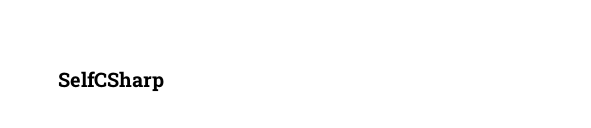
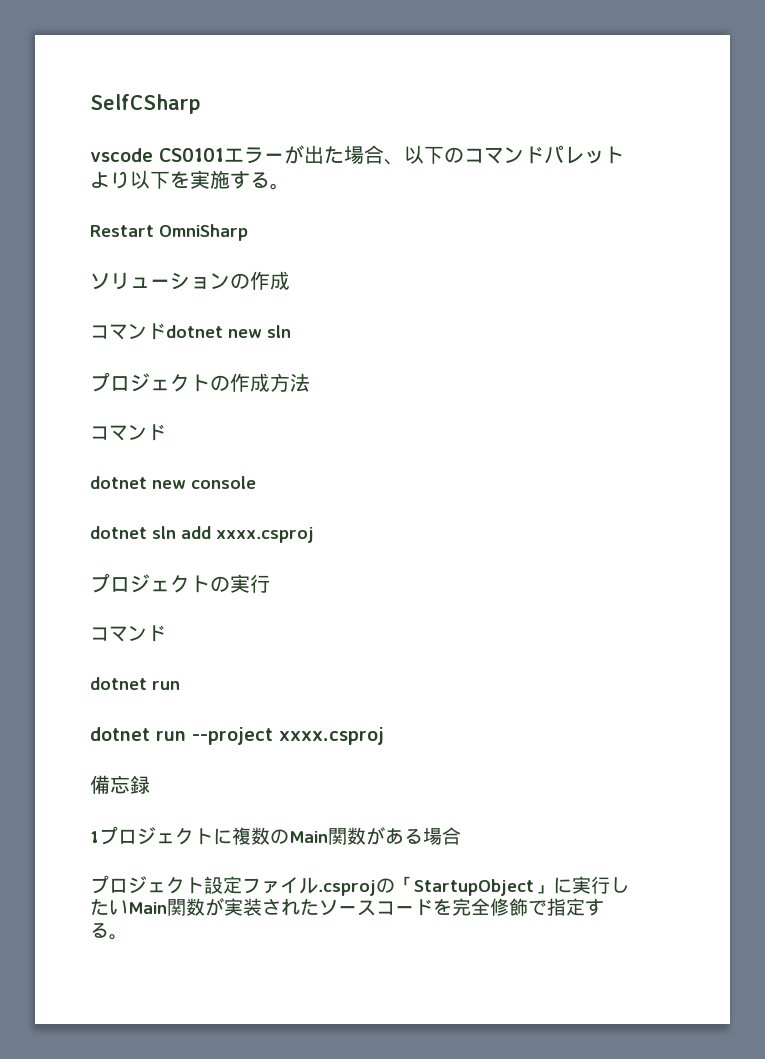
+ vscode CS0101エラーが出た場合、以下のコマンドパレットより以下を実施する。
+ Restart OmniSharp
+ ソリューションの作成
+ コマンドdotnet new sln
+ プロジェクトの作成方法
+ コマンド
+ dotnet new console
+ dotnet sln add xxxx.csproj
+ プロジェクトの実行
+ コマンド
+ dotnet run
+ dotnet run --project xxxx.csproj
+ 備忘録
+ 1プロジェクトに複数のMain関数がある場合
+ プロジェクト設定ファイル.csprojの「StartupObject」に実行したいMain関数が実装されたソースコードを完全修飾で指定する。

